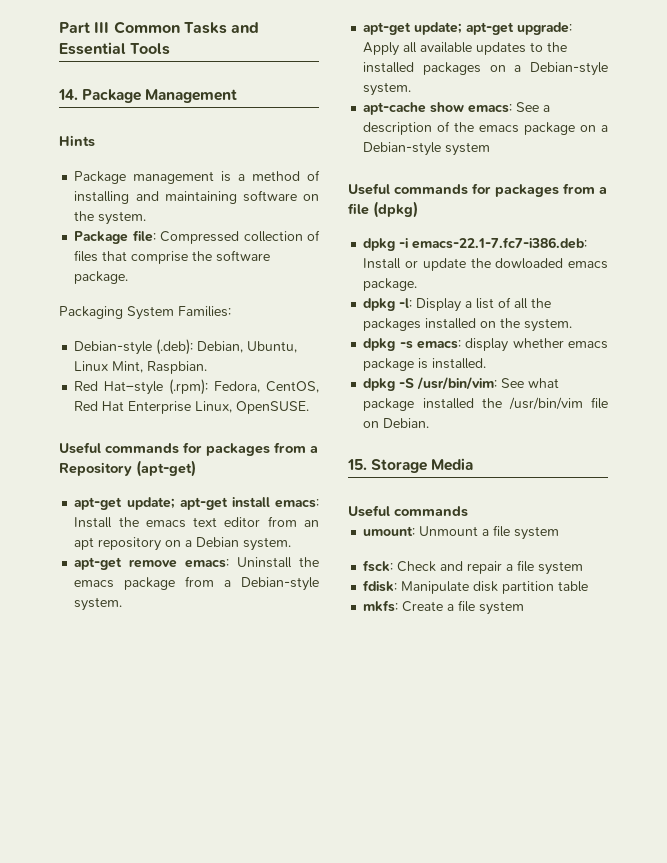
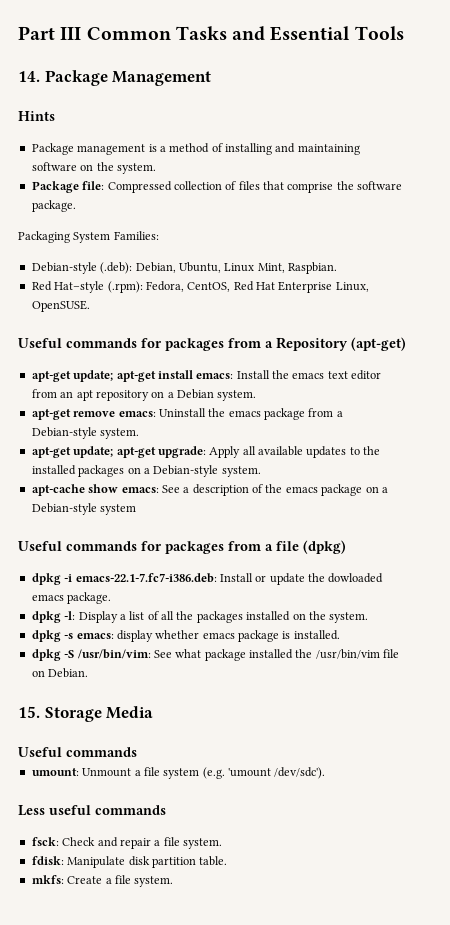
- umount: Unmount a file system
+ umount: Unmount a file system (e.g. 'umount /dev/sdc').
+ Less useful commands
- fsck: Check and repair a file system
+ fsck: Check and repair a file system.
- fdisk: Manipulate disk partition table
+ fdisk: Manipulate disk partition table.
- mkfs: Create a file system
+ mkfs: Create a file system.

